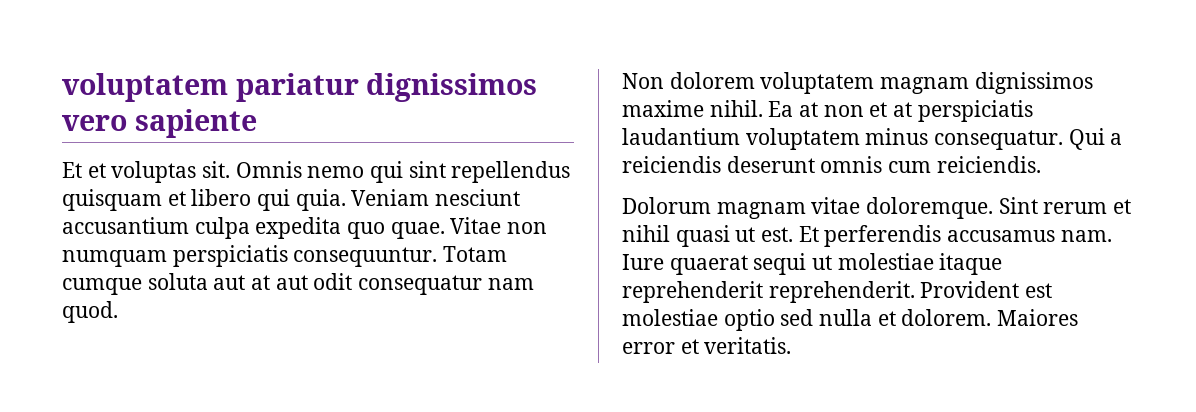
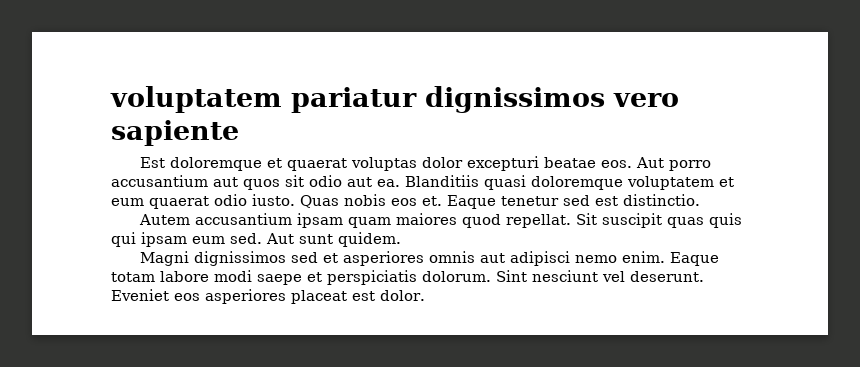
- Et et voluptas sit. Omnis nemo qui sint repellendus quisquam et libero qui quia. Veniam nesciunt accusantium culpa expedita quo quae. Vitae non numquam perspiciatis consequuntur. Totam cumque soluta aut at aut odit consequatur nam quod.
- Non dolorem voluptatem magnam dignissimos maxime nihil. Ea at non et at perspiciatis laudantium voluptatem minus consequatur. Qui a reiciendis deserunt omnis cum reiciendis.
- Dolorum magnam vitae doloremque. Sint rerum et nihil quasi ut est. Et perferendis accusamus nam. Iure quaerat sequi ut molestiae itaque reprehenderit reprehenderit. Provident est molestiae optio sed nulla et dolorem. Maiores error et veritatis.
+ Est doloremque et quaerat voluptas dolor excepturi beatae eos. Aut porro accusantium aut quos sit odio aut ea. Blanditiis quasi doloremque voluptatem et eum quaerat odio iusto. Quas nobis eos et. Eaque tenetur sed est distinctio.
+ Autem accusantium ipsam quam maiores quod repellat. Sit suscipit quas quis qui ipsam eum sed. Aut sunt quidem.
+ Magni dignissimos sed et asperiores omnis aut adipisci nemo enim. Eaque totam labore modi saepe et perspiciatis dolorum. Sint nesciunt vel deserunt. Eveniet eos asperiores placeat est dolor.

